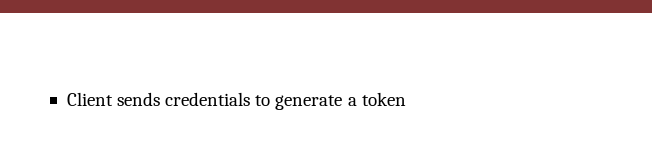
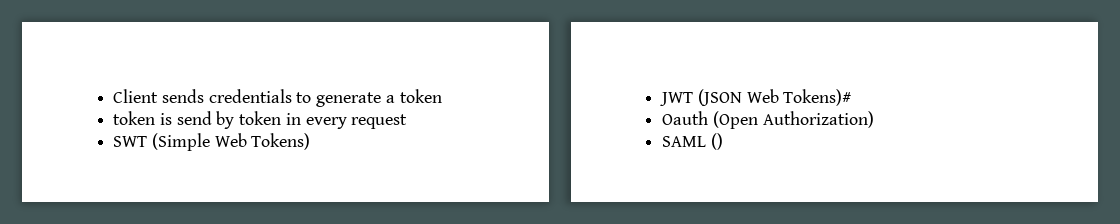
+ token is send by token in every request
+ SWT (Simple Web Tokens)
+ JWT (JSON Web Tokens)#
+ Oauth (Open Authorization)
+ SAML ()

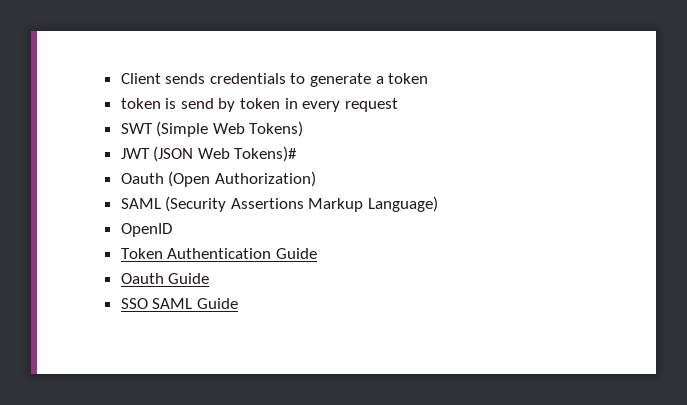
- SAML ()
+ SAML (Security Assertions Markup Language)
+ OpenID
+ Token Authentication Guide
+ Oauth Guide
+ SSO SAML Guide

